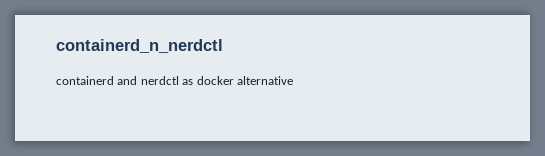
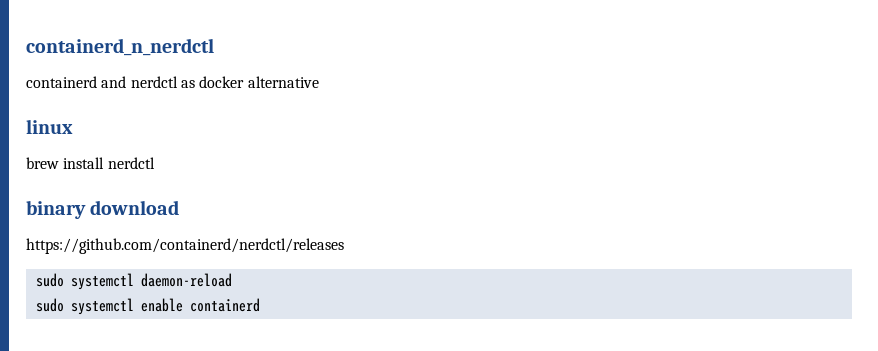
+ linux
+ brew install nerdctl
+ binary download
+ https://github.com/containerd/nerdctl/releases
+ sudo systemctl daemon-reload
+ sudo systemctl enable containerd

